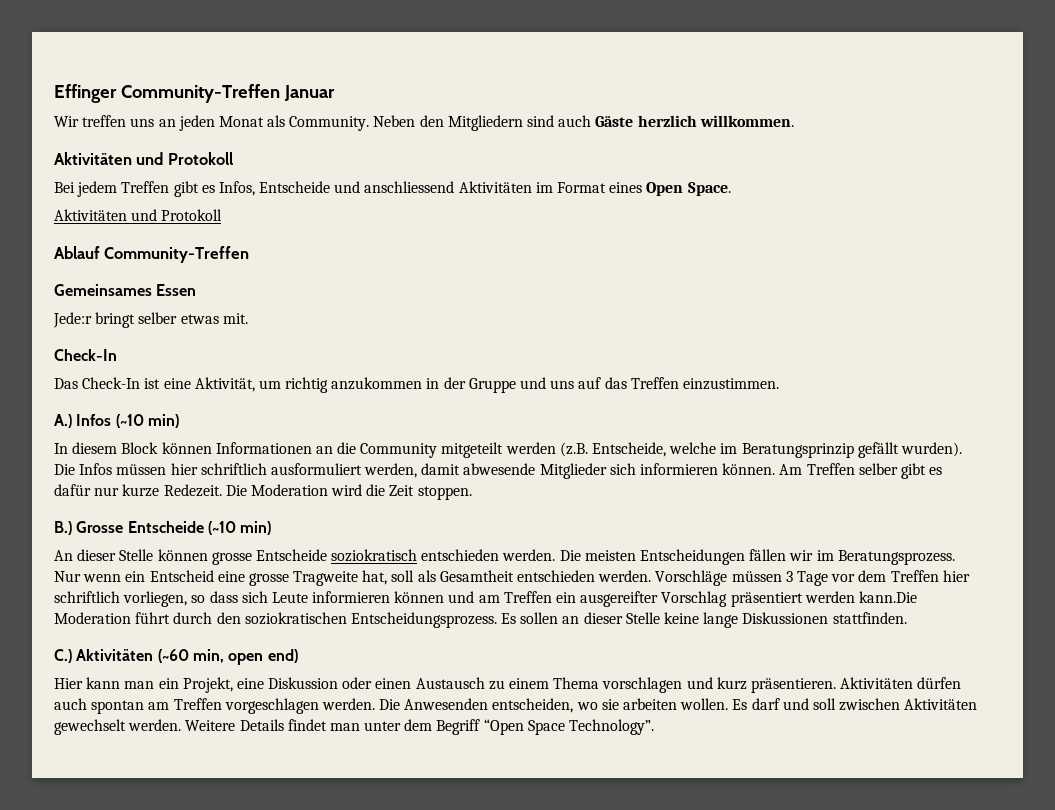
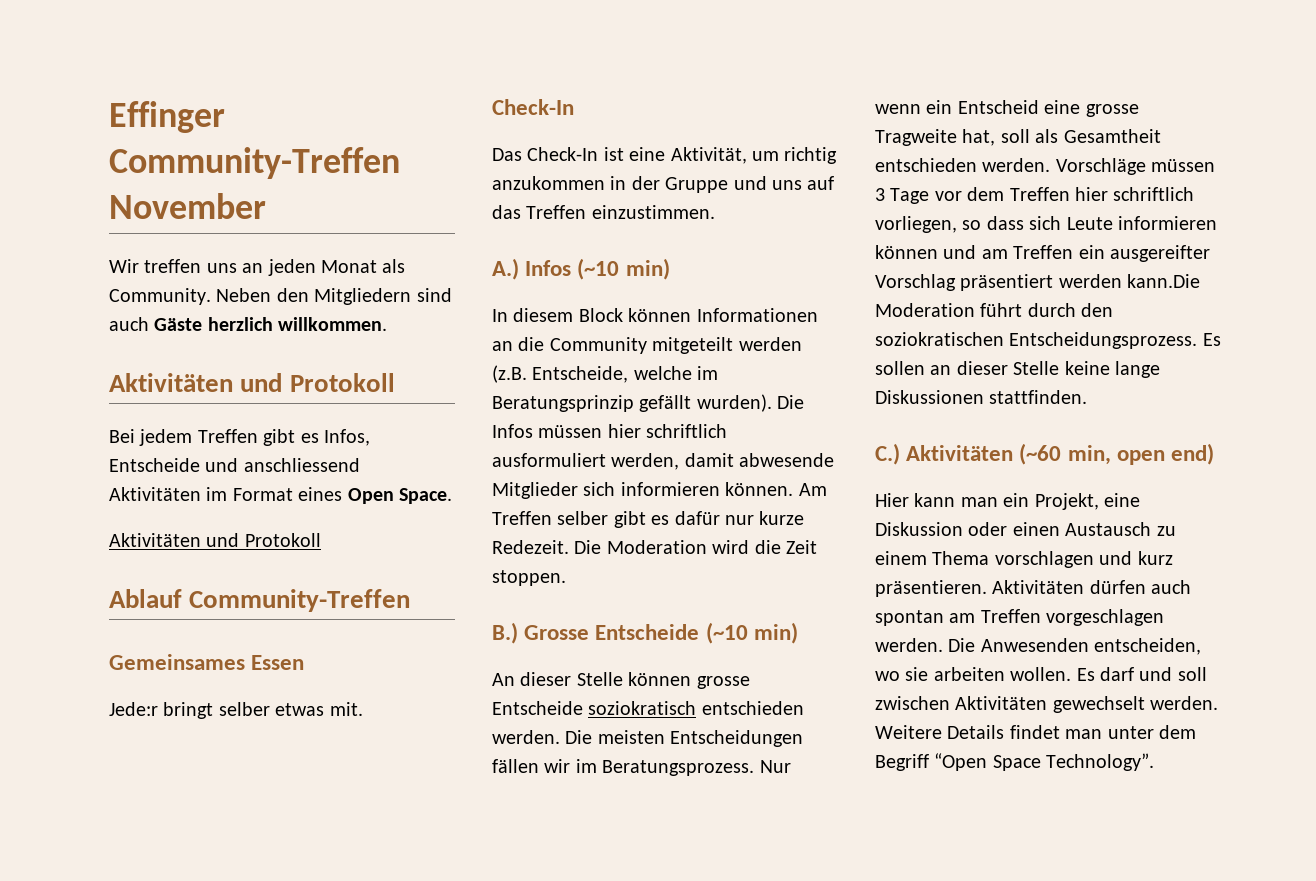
- Effinger Community-Treffen Januar
+ Effinger Community-Treffen November

